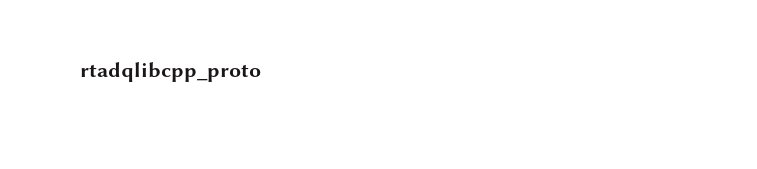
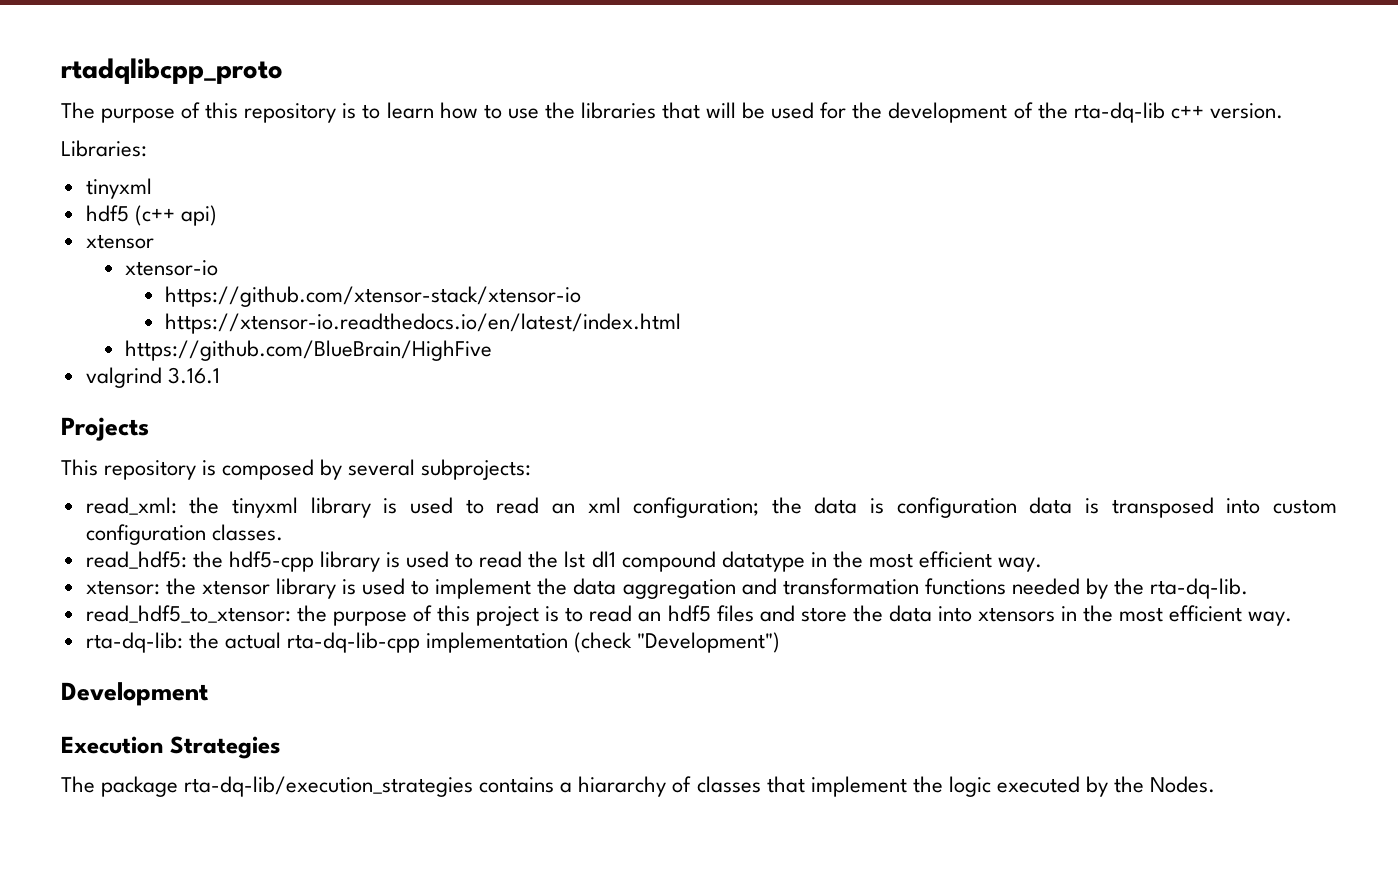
+ The purpose of this repository is to learn how to use the libraries that will be used for the development of the rta-dq-lib c++ version.
+ Libraries:
+ tinyxml
+ hdf5 (c++ api)
+ xtensor
+ xtensor-io
+ https://github.com/xtensor-stack/xtensor-io
+ https://xtensor-io.readthedocs.io/en/latest/index.html
+ https://github.com/BlueBrain/HighFive
+ valgrind 3.16.1
+ Projects
+ This repository is composed by several subprojects:
+ read_xml: the tinyxml library is used to read an xml configuration; the data is configuration data is transposed into custom configuration classes.
+ read_hdf5: the hdf5-cpp library is used to read the lst dl1 compound datatype in the most efficient way.
+ xtensor: the xtensor library is used to implement the data aggregation and transformation functions needed by the rta-dq-lib.
+ read_hdf5_to_xtensor: the purpose of this project is to read an hdf5 files and store the data into xtensors in the most efficient way.
+ rta-dq-lib: the actual rta-dq-lib-cpp implementation (check "Development")
+ Development
+ Execution Strategies
+ The package rta-dq-lib/execution_strategies contains a hiararchy of classes that implement the logic executed by the Nodes.

